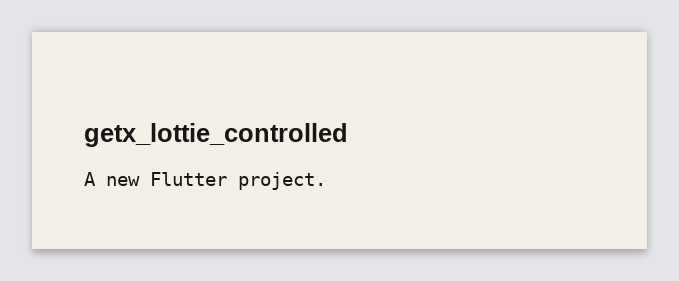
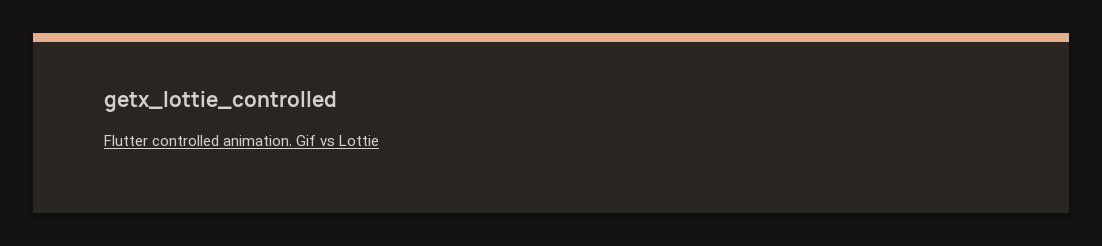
- A new Flutter project.
+ Flutter controlled animation. Gif vs Lottie

